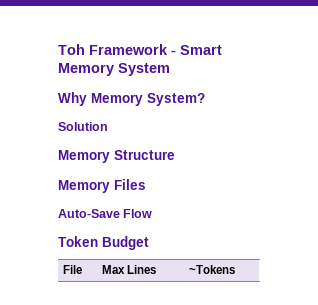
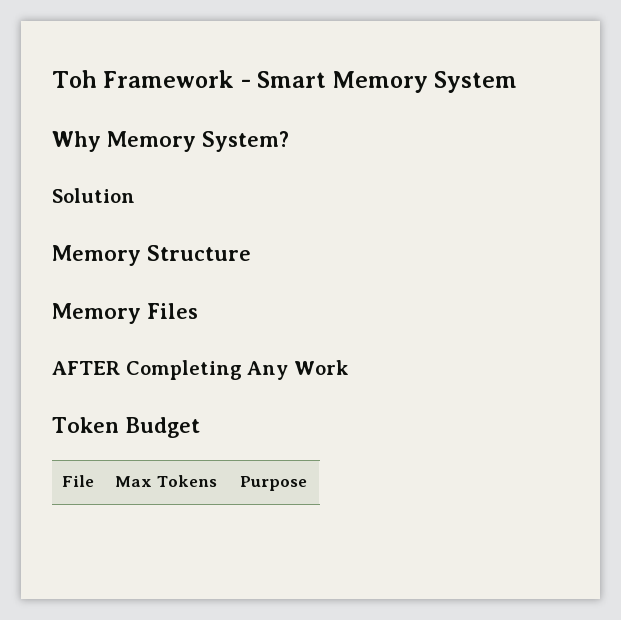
- Auto-Save Flow
+ AFTER Completing Any Work
- File | Max Lines | ~Tokens
+ File | Max Tokens | Purpose

